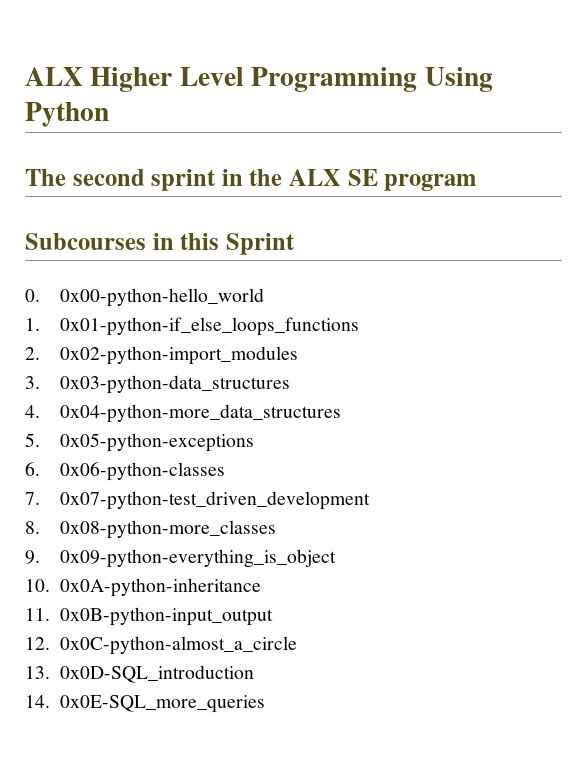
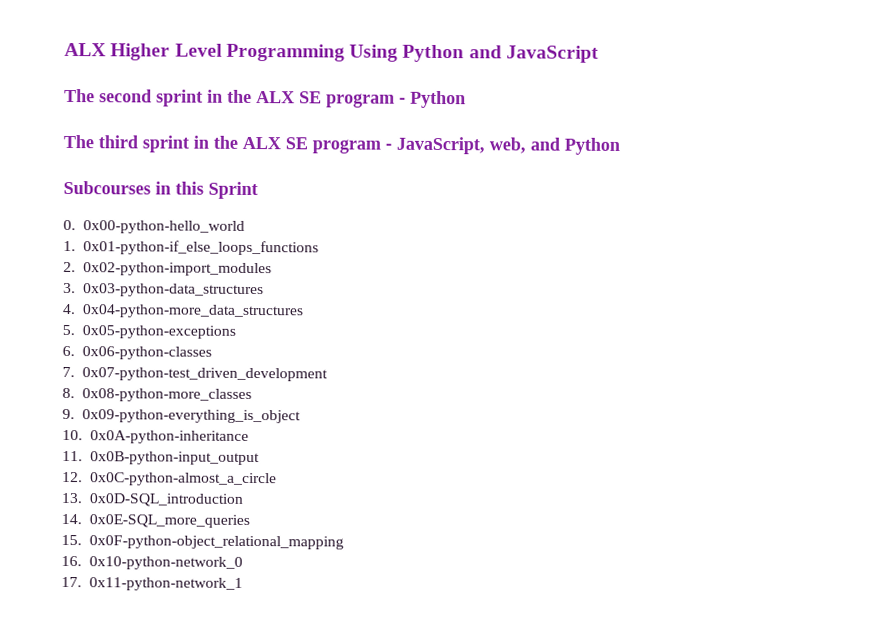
- ALX Higher Level Programming Using Python
+ ALX Higher Level Programming Using Python and JavaScript
- The second sprint in the ALX SE program
+ The second sprint in the ALX SE program - Python
+ The third sprint in the ALX SE program - JavaScript, web, and Python
+ 15. 0x0F-python-object_relational_mapping
+ 16. 0x10-python-network_0
+ 17. 0x11-python-network_1

